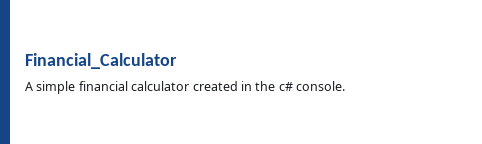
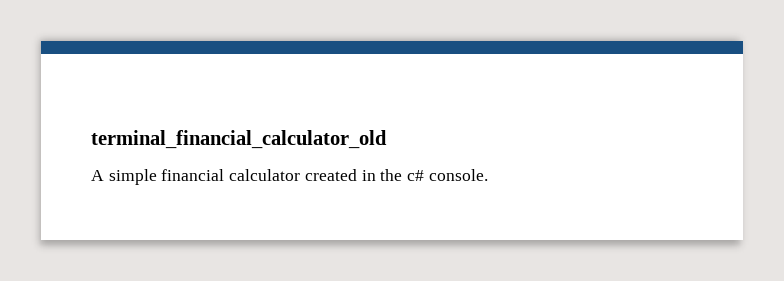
- Financial_Calculator
+ terminal_financial_calculator_old

